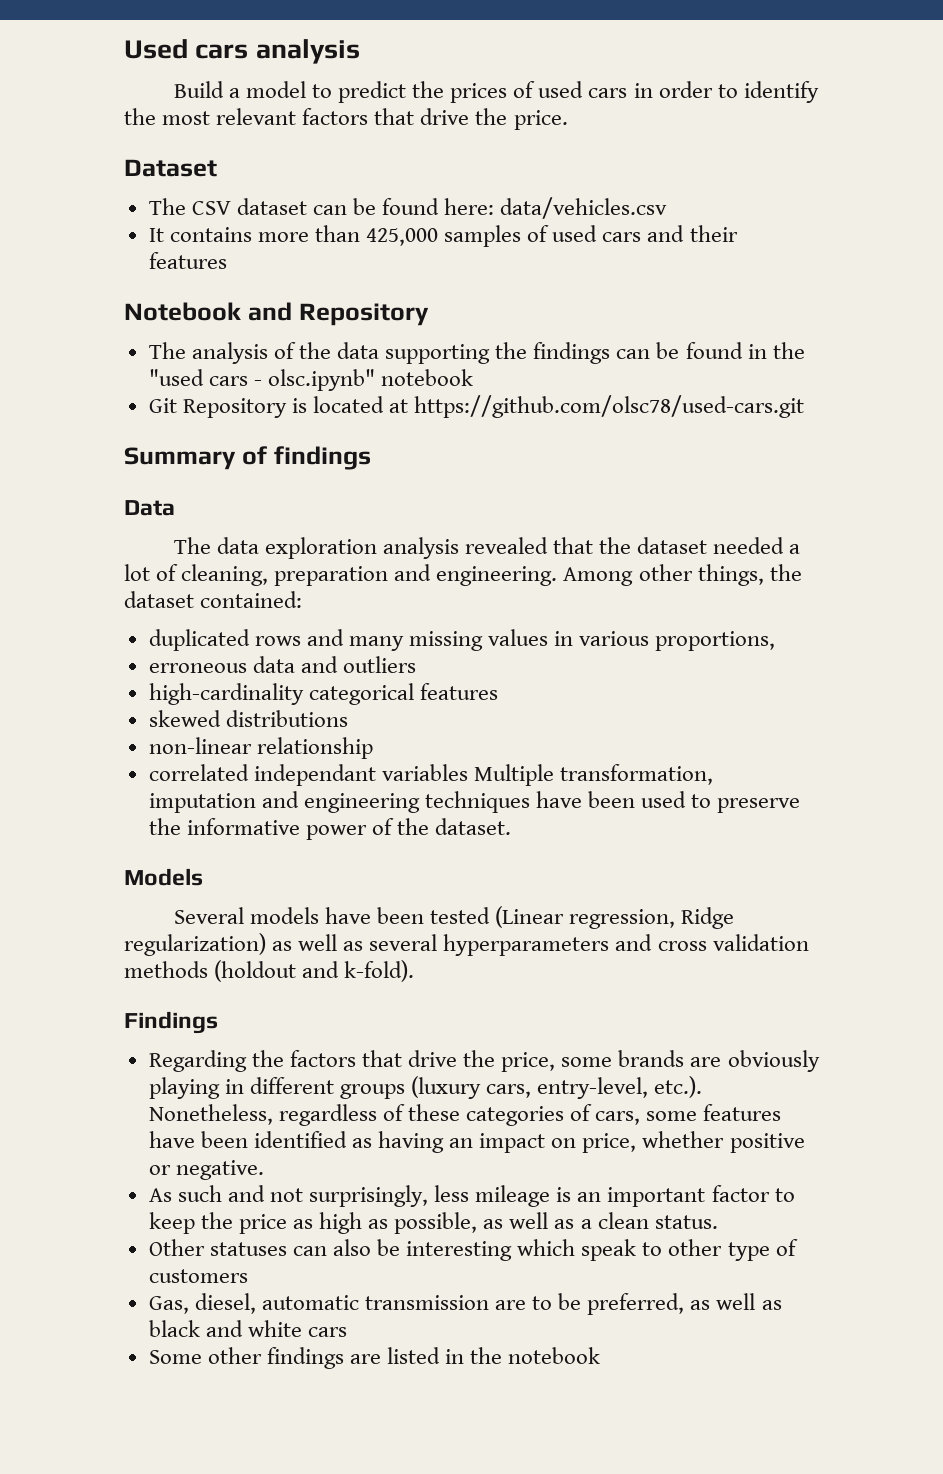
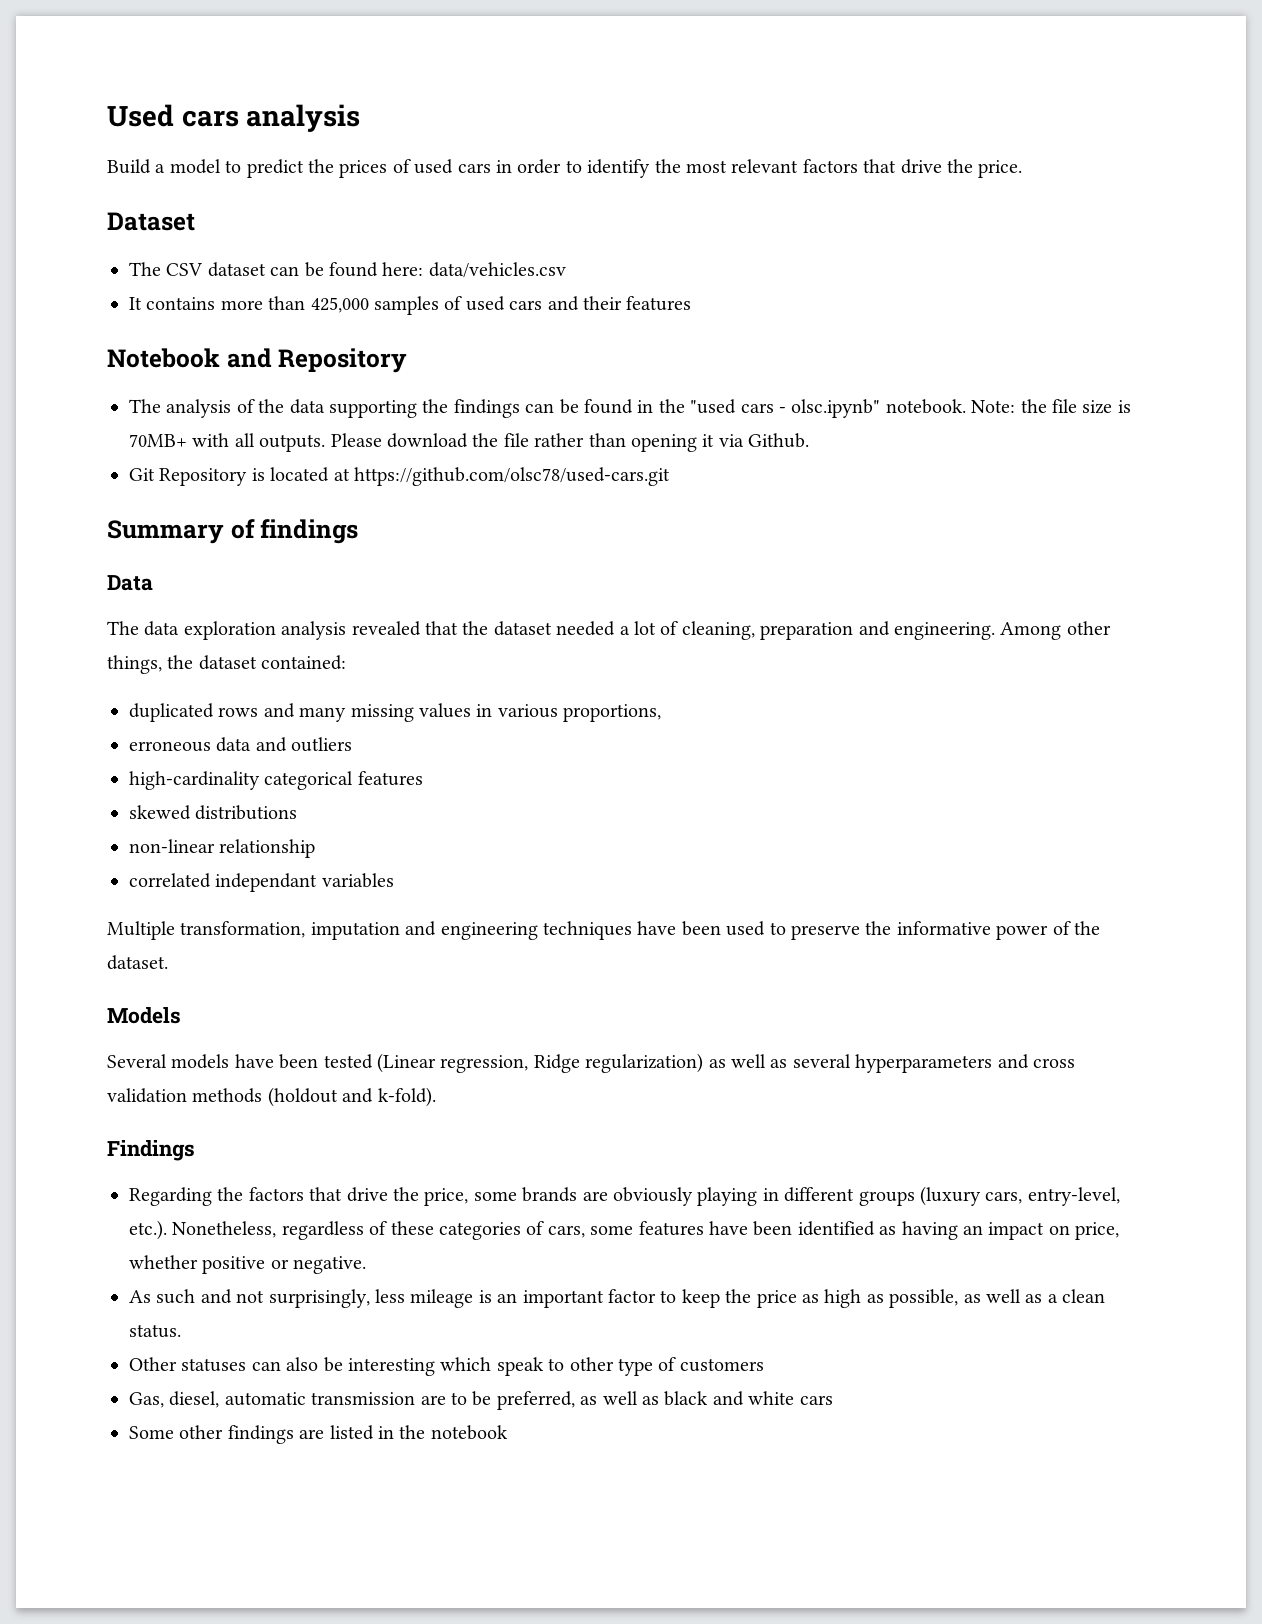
- The analysis of the data supporting the findings can be found in the "used cars - olsc.ipynb" notebook
+ The analysis of the data supporting the findings can be found in the "used cars - olsc.ipynb" notebook. Note: the file size is 70MB+ with all outputs. Please download the file rather than opening it via Github.
- correlated independant variables Multiple transformation, imputation and engineering techniques have been used to preserve the informative power of the dataset.
+ correlated independant variables
+ Multiple transformation, imputation and engineering techniques have been used to preserve the informative power of the dataset.

